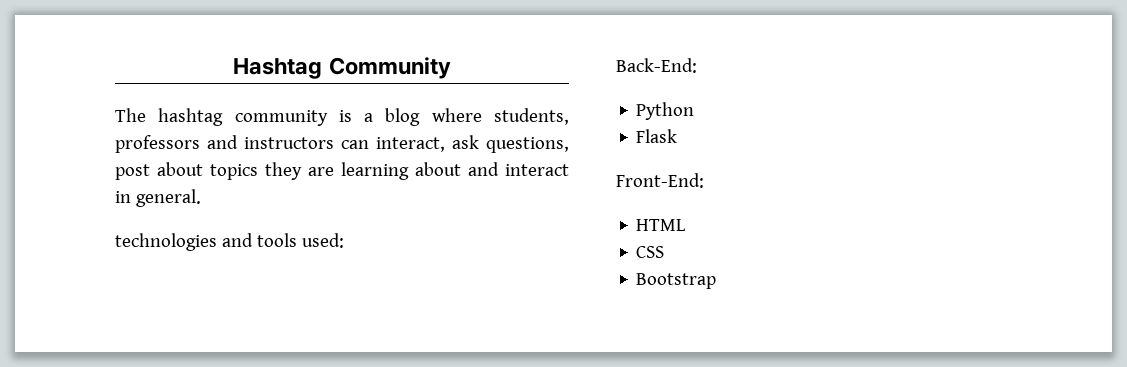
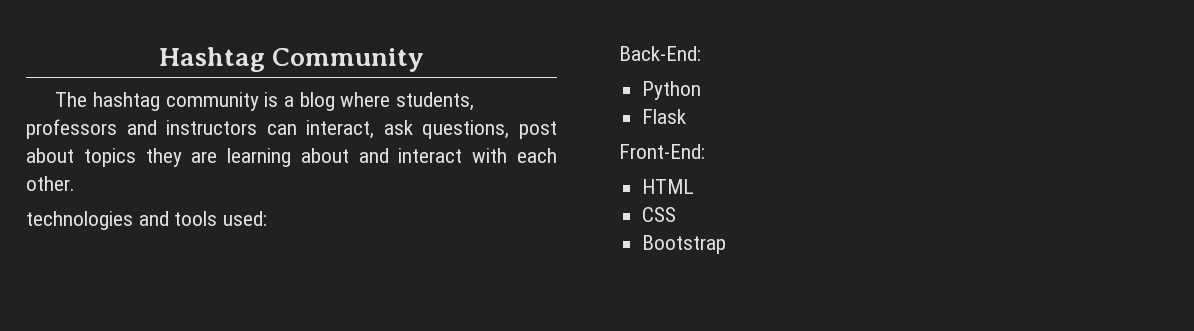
- The hashtag community is a blog where students, professors and instructors can interact, ask questions, post about topics they are learning about and interact in general.
+ The hashtag community is a blog where students, professors and instructors can interact, ask questions, post about topics they are learning about and interact with each other.

